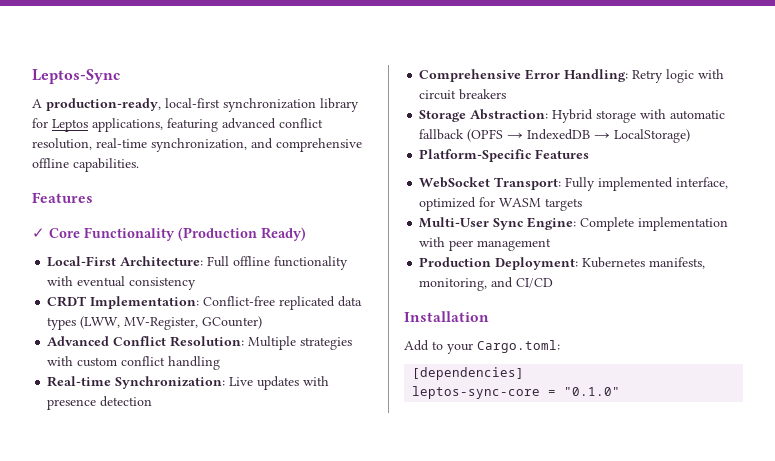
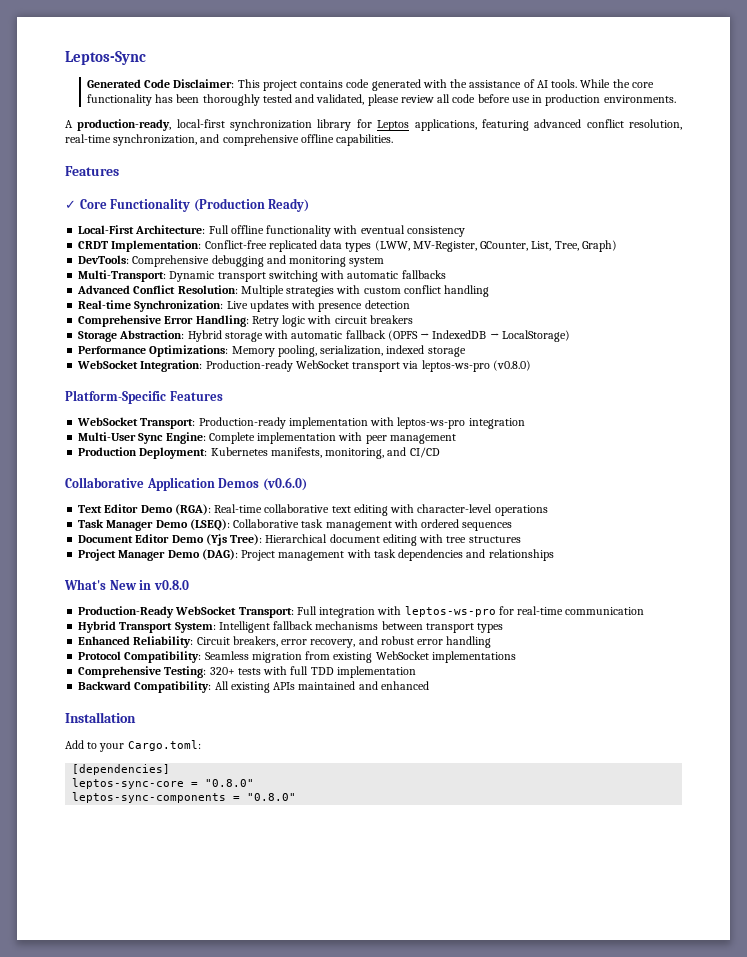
+ Generated Code Disclaimer: This project contains code generated with the assistance of AI tools. While the core functionality has been thoroughly tested and validated, please review all code before use in production environments.
- CRDT Implementation: Conflict-free replicated data types (LWW, MV-Register, GCounter)
+ CRDT Implementation: Conflict-free replicated data types (LWW, MV-Register, GCounter, List, Tree, Graph)
+ DevTools: Comprehensive debugging and monitoring system
+ Multi-Transport: Dynamic transport switching with automatic fallbacks
+ Performance Optimizations: Memory pooling, serialization, indexed storage
+ WebSocket Integration: Production-ready WebSocket transport via leptos-ws-pro (v0.8.0)
  Platform-Specific Features
- WebSocket Transport: Fully implemented interface, optimized for WASM targets
+ WebSocket Transport: Production-ready implementation with leptos-ws-pro integration
+ Collaborative Application Demos (v0.6.0)
+ Text Editor Demo (RGA): Real-time collaborative text editing with character-level operations
+ Task Manager Demo (LSEQ): Collaborative task management with ordered sequences
+ Document Editor Demo (Yjs Tree): Hierarchical document editing with tree structures
+ Project Manager Demo (DAG): Project management with task dependencies and relationships
+ What's New in v0.8.0
+ Production-Ready WebSocket Transport: Full integration with leptos-ws-pro for real-time communication
+ Hybrid Transport System: Intelligent fallback mechanisms between transport types
+ Enhanced Reliability: Circuit breakers, error recovery, and robust error handling
+ Protocol Compatibility: Seamless migration from existing WebSocket implementations
+ Comprehensive Testing: 320+ tests with full TDD implementation
+ Backward Compatibility: All existing APIs maintained and enhanced
- leptos-sync-core = "0.1.0"
+ leptos-sync-core = "0.8.0"
+ leptos-sync-components = "0.8.0"

